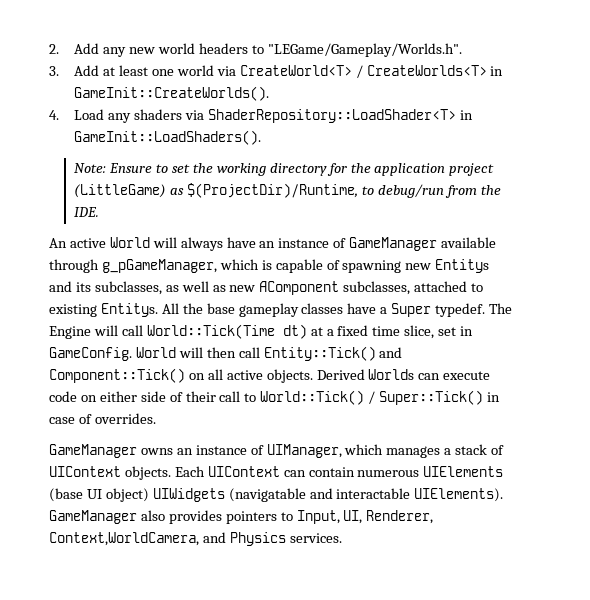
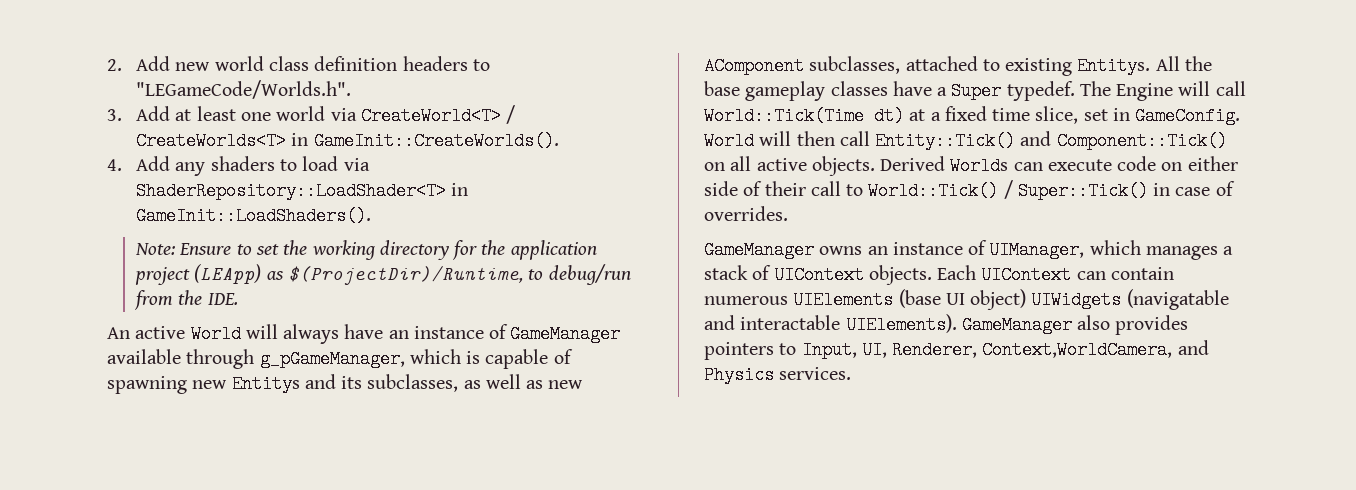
- 2. Add any new world headers to "LEGame/Gameplay/Worlds.h".
+ 2. Add new world class definition headers to "LEGameCode/Worlds.h".
- 4. Load any shaders via ShaderRepository::LoadShader<T> in GameInit::LoadShaders().
+ 4. Add any shaders to load via ShaderRepository::LoadShader<T> in GameInit::LoadShaders().
- Note: Ensure to set the working directory for the application project (LittleGame) as $(ProjectDir)/Runtime, to debug/run from the IDE.
+ Note: Ensure to set the working directory for the application project (LEApp) as $(ProjectDir)/Runtime, to debug/run from the IDE.

